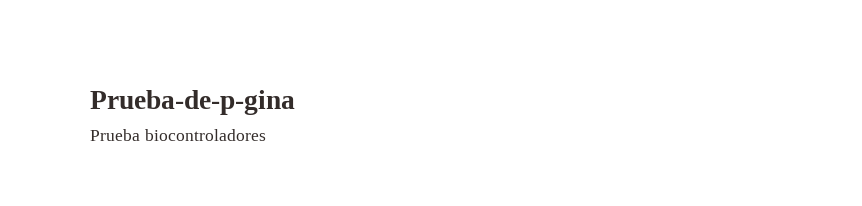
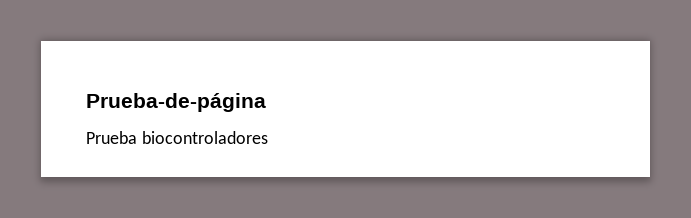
- Prueba-de-p-gina
+ Prueba-de-página

